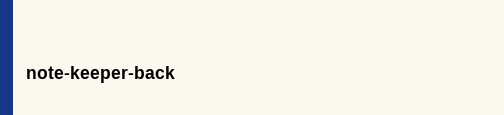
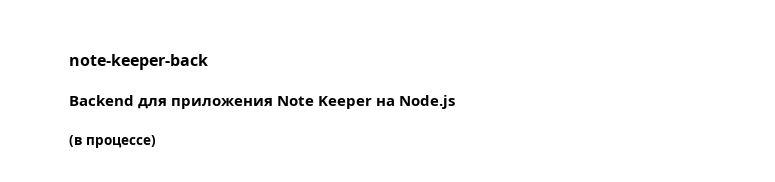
+ Backend для приложения Note Keeper на Node.js
+ (в процессе)

